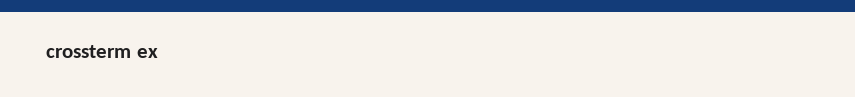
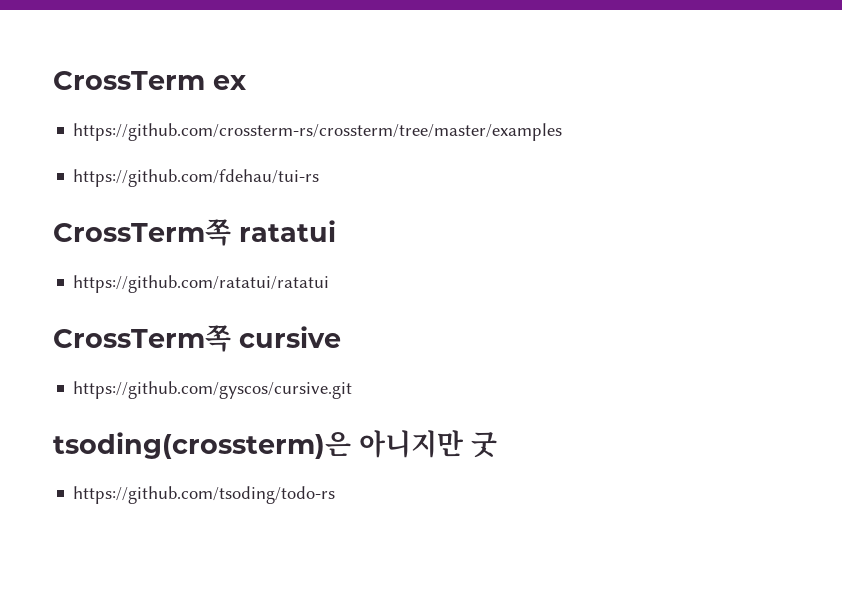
- crossterm ex
+ CrossTerm ex
+ https://github.com/crossterm-rs/crossterm/tree/master/examples
+ https://github.com/fdehau/tui-rs
+ CrossTerm쪽 ratatui
+ https://github.com/ratatui/ratatui
+ CrossTerm쪽 cursive
+ https://github.com/gyscos/cursive.git
+ tsoding(crossterm)은 아니지만 굿
+ https://github.com/tsoding/todo-rs

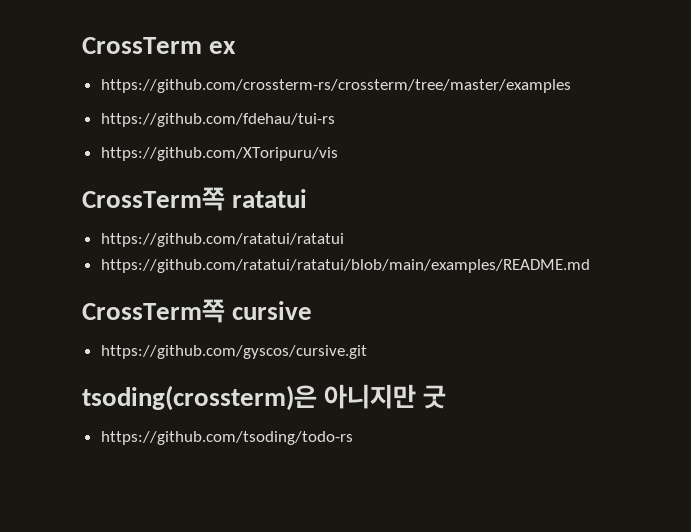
+ https://github.com/XToripuru/vis
+ https://github.com/ratatui/ratatui/blob/main/examples/README.md

